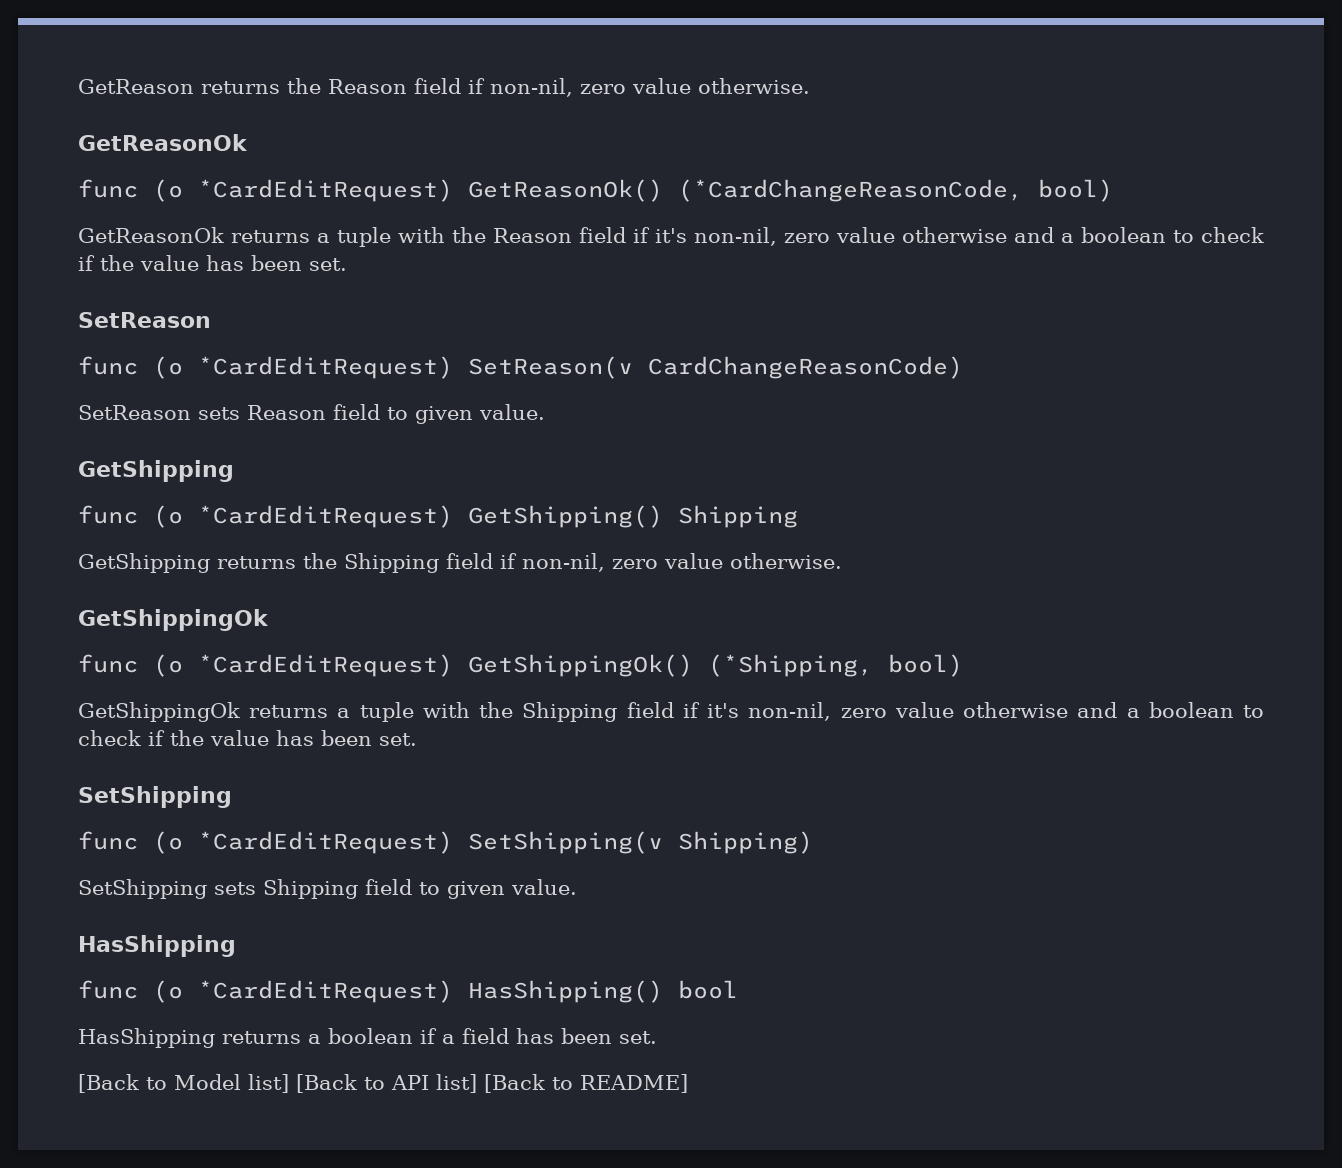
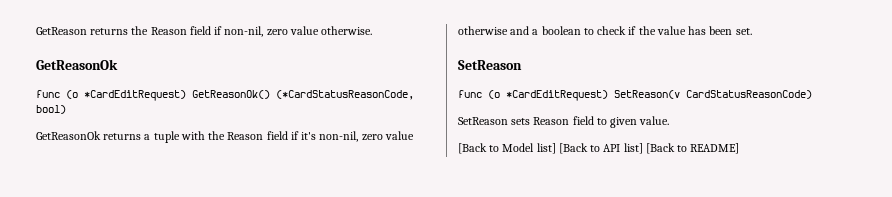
- func (o *CardEditRequest) GetReasonOk() (*CardChangeReasonCode, bool)
+ func (o *CardEditRequest) GetReasonOk() (*CardStatusReasonCode, bool)
- func (o *CardEditRequest) SetReason(v CardChangeReasonCode)
+ func (o *CardEditRequest) SetReason(v CardStatusReasonCode)
  SetReason sets Reason field to given value.
- GetShipping
- func (o *CardEditRequest) GetShipping() Shipping
- GetShipping returns the Shipping field if non-nil, zero value otherwise.
- GetShippingOk
- func (o *CardEditRequest) GetShippingOk() (*Shipping, bool)
- GetShippingOk returns a tuple with the Shipping field if it's non-nil, zero value otherwise and a boolean to check if the value has been set.
- SetShipping
- func (o *CardEditRequest) SetShipping(v Shipping)
- SetShipping sets Shipping field to given value.
- HasShipping
- func (o *CardEditRequest) HasShipping() bool
- HasShipping returns a boolean if a field has been set.

